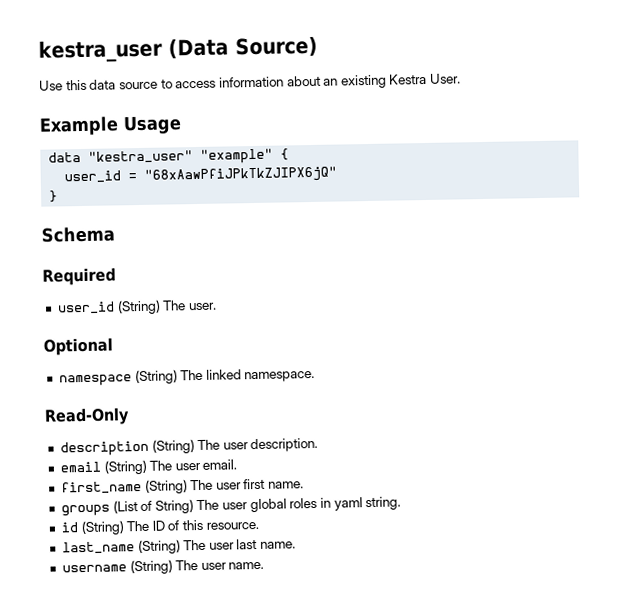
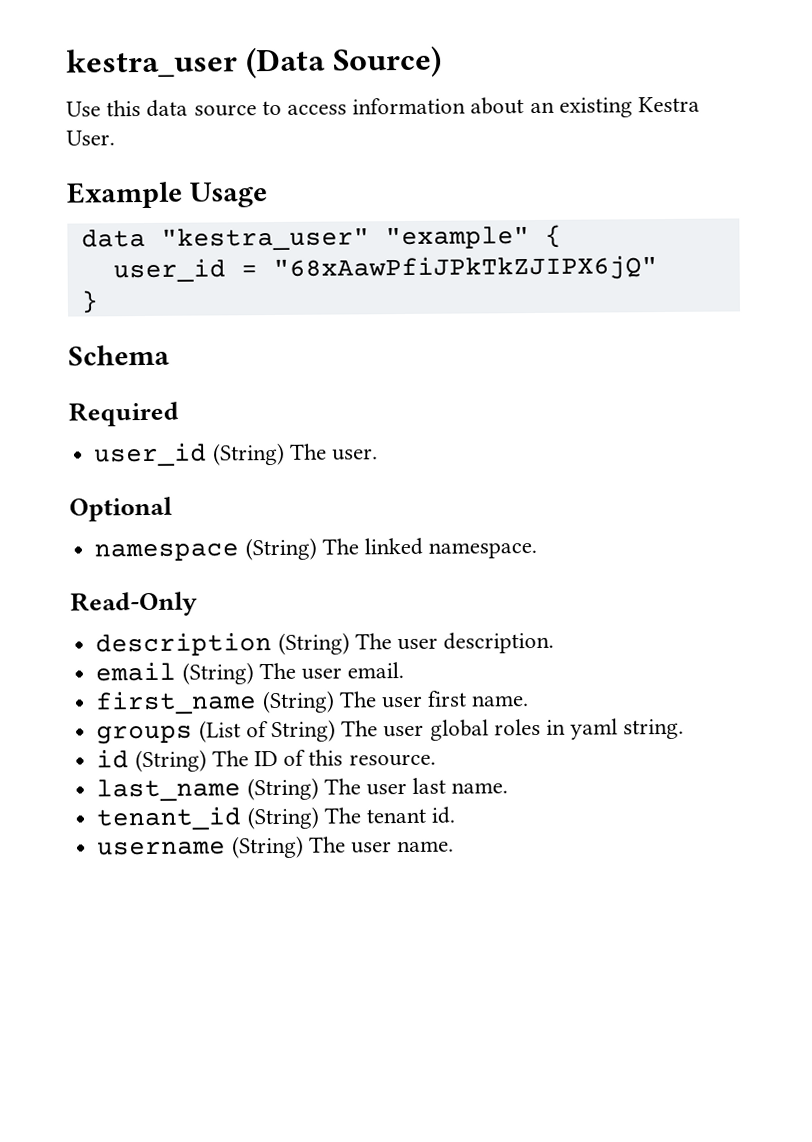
+ tenant_id (String) The tenant id.

